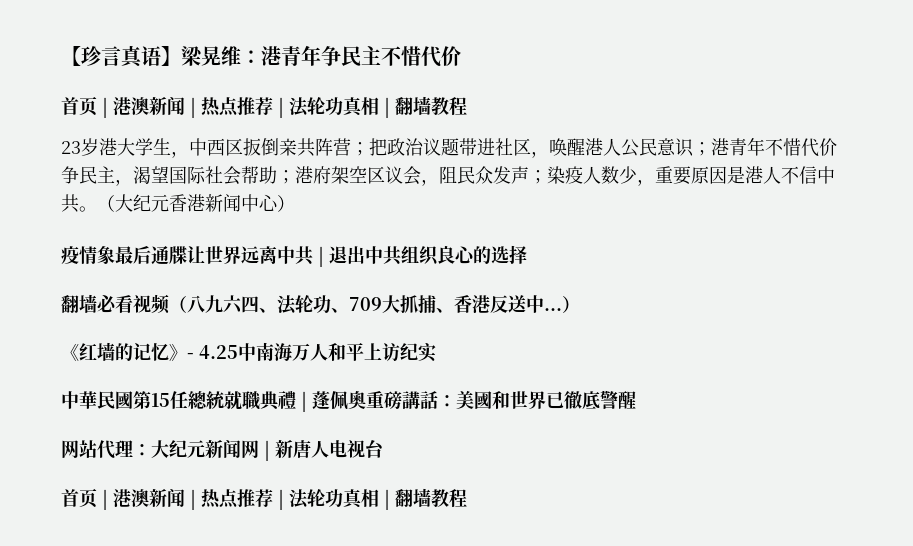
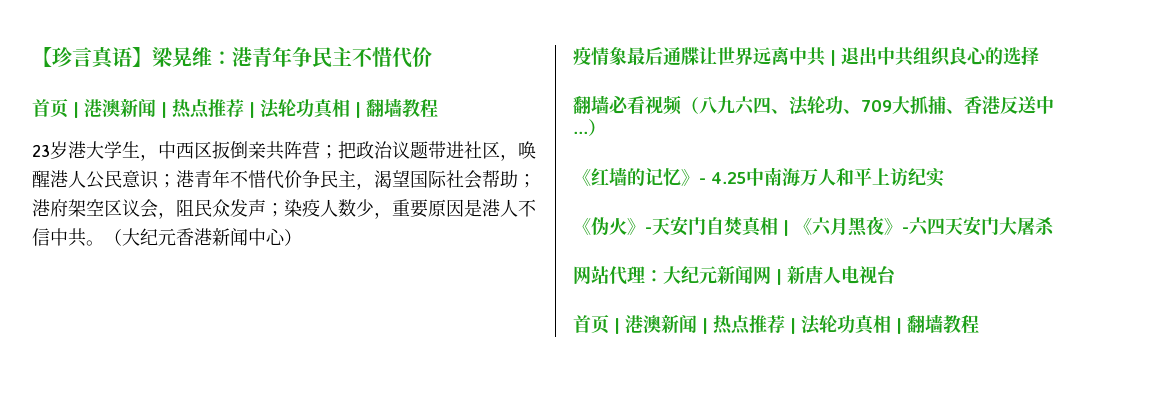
- 中華民國第15任總統就職典禮 | 蓬佩奧重磅講話：美國和世界已徹底警醒
+ 《伪火》-天安门自焚真相 | 《六月黑夜》-六四天安门大屠杀

